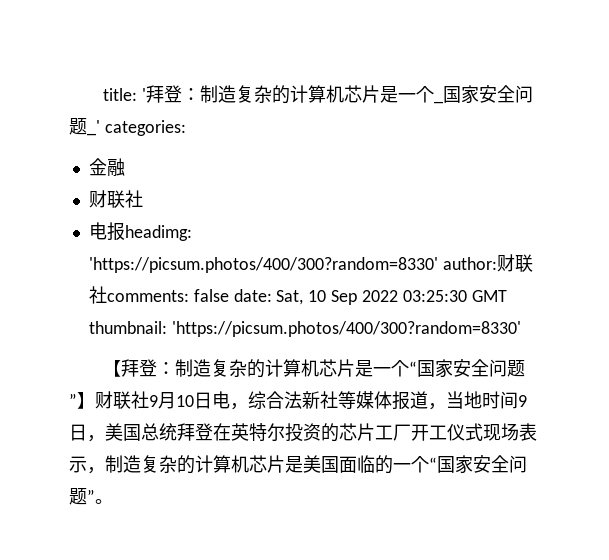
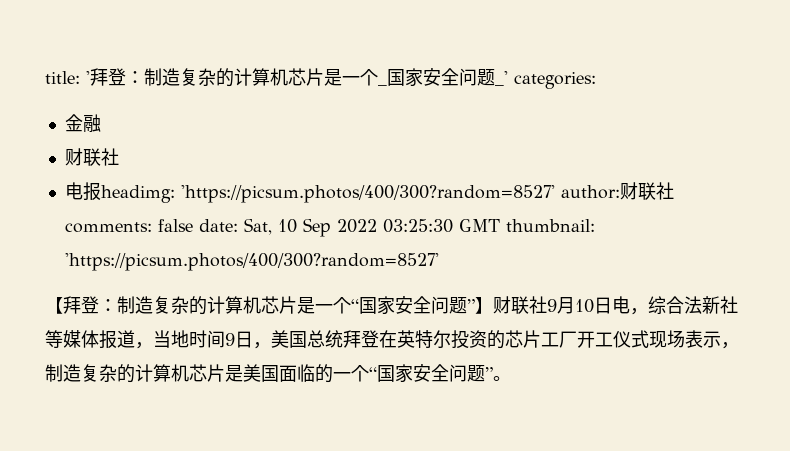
- 电报headimg: 'https://picsum.photos/400/300?random=8330' author:财联社comments: false date: Sat, 10 Sep 2022 03:25:30 GMT thumbnail: 'https://picsum.photos/400/300?random=8330'
+ 电报headimg: 'https://picsum.photos/400/300?random=8527' author:财联社comments: false date: Sat, 10 Sep 2022 03:25:30 GMT thumbnail: 'https://picsum.photos/400/300?random=8527'

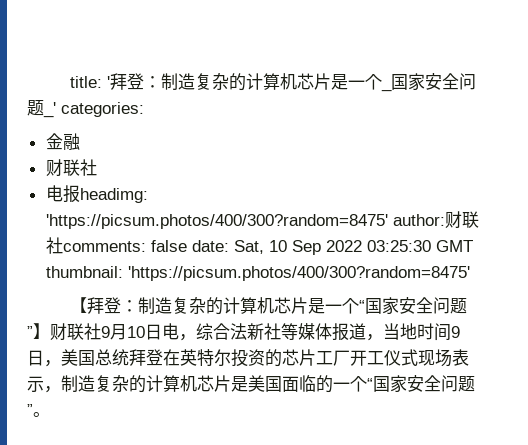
- 电报headimg: 'https://picsum.photos/400/300?random=8527' author:财联社comments: false date: Sat, 10 Sep 2022 03:25:30 GMT thumbnail: 'https://picsum.photos/400/300?random=8527'
+ 电报headimg: 'https://picsum.photos/400/300?random=8475' author:财联社comments: false date: Sat, 10 Sep 2022 03:25:30 GMT thumbnail: 'https://picsum.photos/400/300?random=8475'

